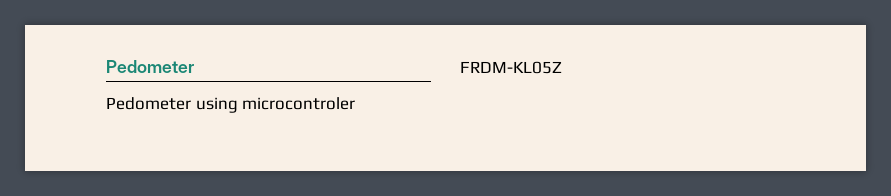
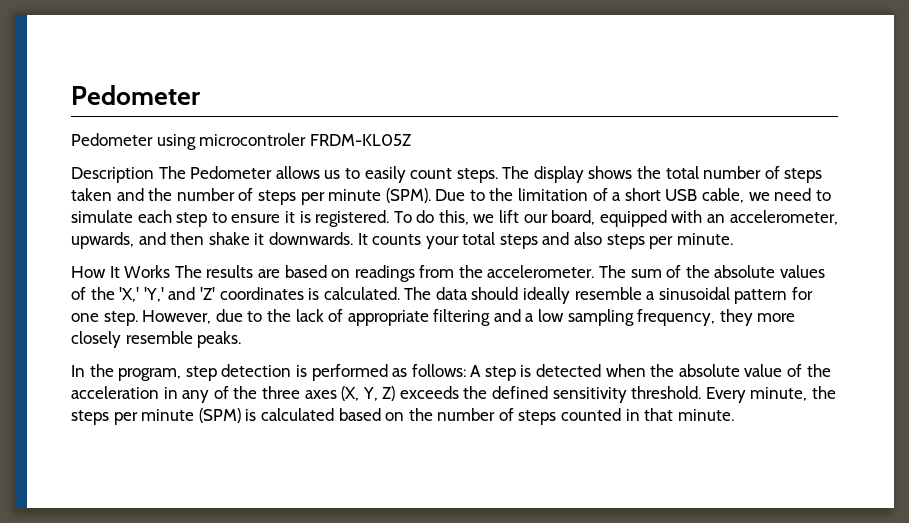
+ Description The Pedometer allows us to easily count steps. The display shows the total number of steps taken and the number of steps per minute (SPM). Due to the limitation of a short USB cable, we need to simulate each step to ensure it is registered. To do this, we lift our board, equipped with an accelerometer, upwards, and then shake it downwards. It counts your total steps and also steps per minute.
+ How It Works The results are based on readings from the accelerometer. The sum of the absolute values of the 'X,' 'Y,' and 'Z' coordinates is calculated. The data should ideally resemble a sinusoidal pattern for one step. However, due to the lack of appropriate filtering and a low sampling frequency, they more closely resemble peaks.
+ In the program, step detection is performed as follows: A step is detected when the absolute value of the acceleration in any of the three axes (X, Y, Z) exceeds the defined sensitivity threshold. Every minute, the steps per minute (SPM) is calculated based on the number of steps counted in that minute.

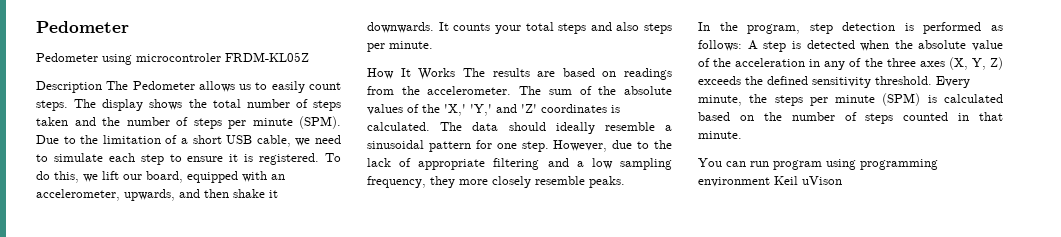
+ You can run program using programming environment Keil uVison

